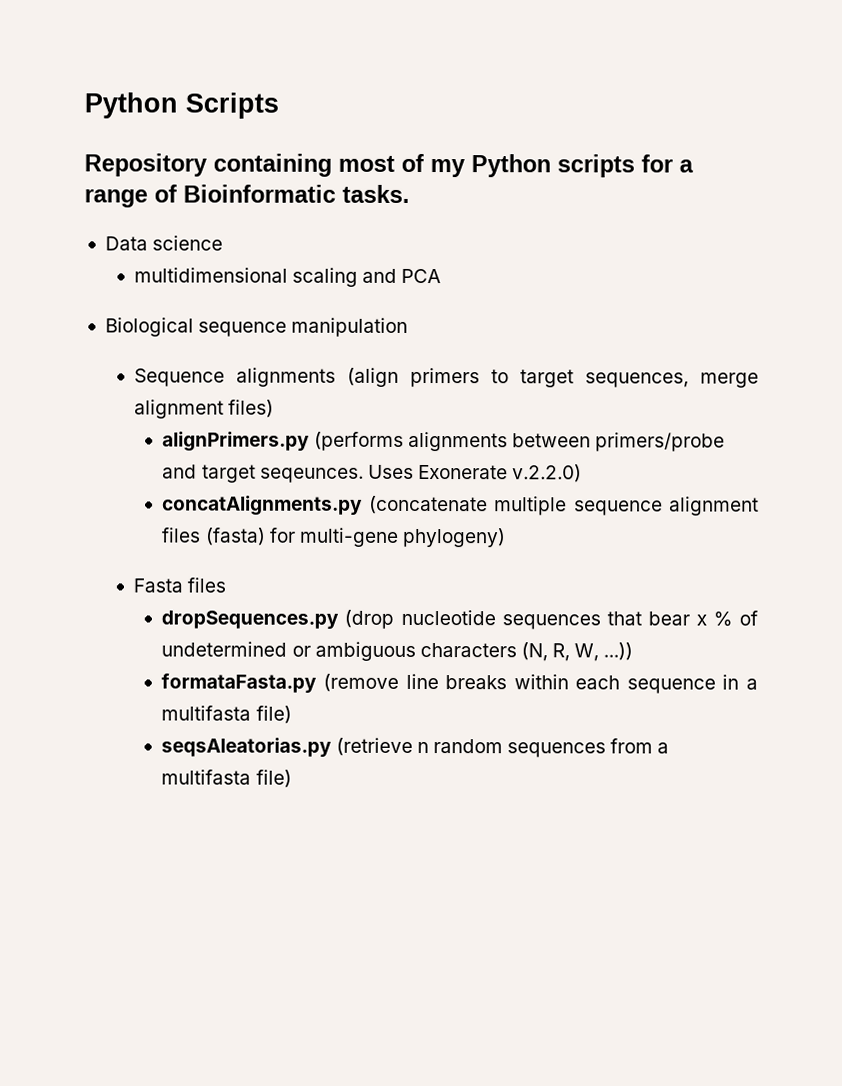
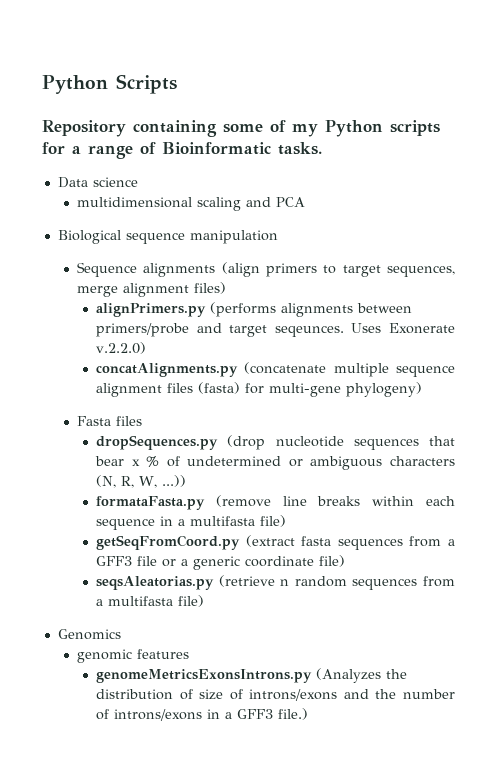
- Repository containing most of my Python scripts for a range of Bioinformatic tasks.
+ Repository containing some of my Python scripts for a range of Bioinformatic tasks.
+ getSeqFromCoord.py (extract fasta sequences from a GFF3 file or a generic coordinate file)
+ Genomics
+ genomic features
+ genomeMetricsExonsIntrons.py (Analyzes the distribution of size of introns/exons and the number of introns/exons in a GFF3 file.)

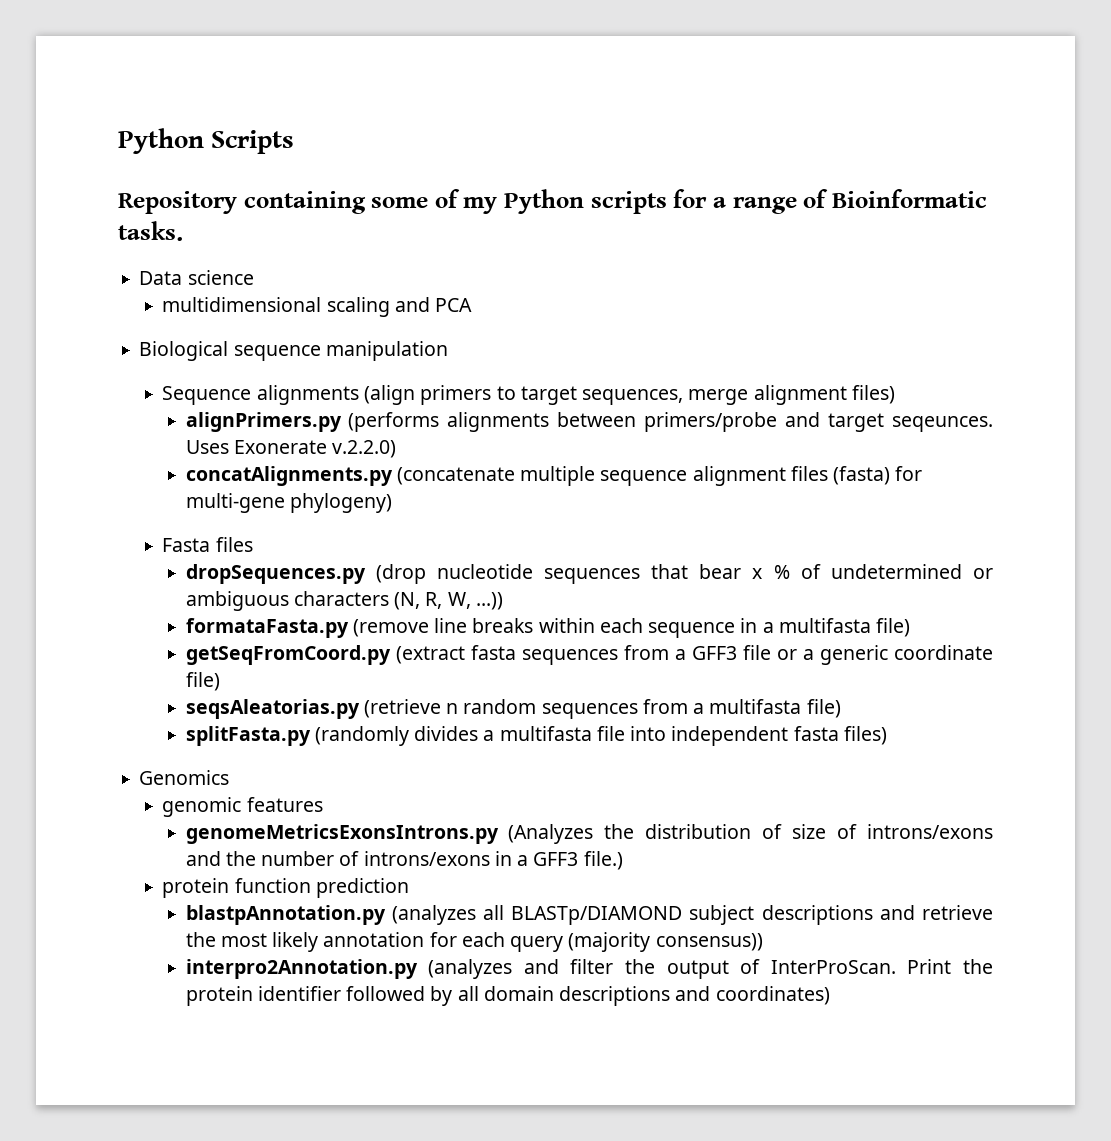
+ splitFasta.py (randomly divides a multifasta file into independent fasta files)
+ protein function prediction
+ blastpAnnotation.py (analyzes all BLASTp/DIAMOND subject descriptions and retrieve the most likely annotation for each query (majority consensus))
+ interpro2Annotation.py (analyzes and filter the output of InterProScan. Print the protein identifier followed by all domain descriptions and coordinates)

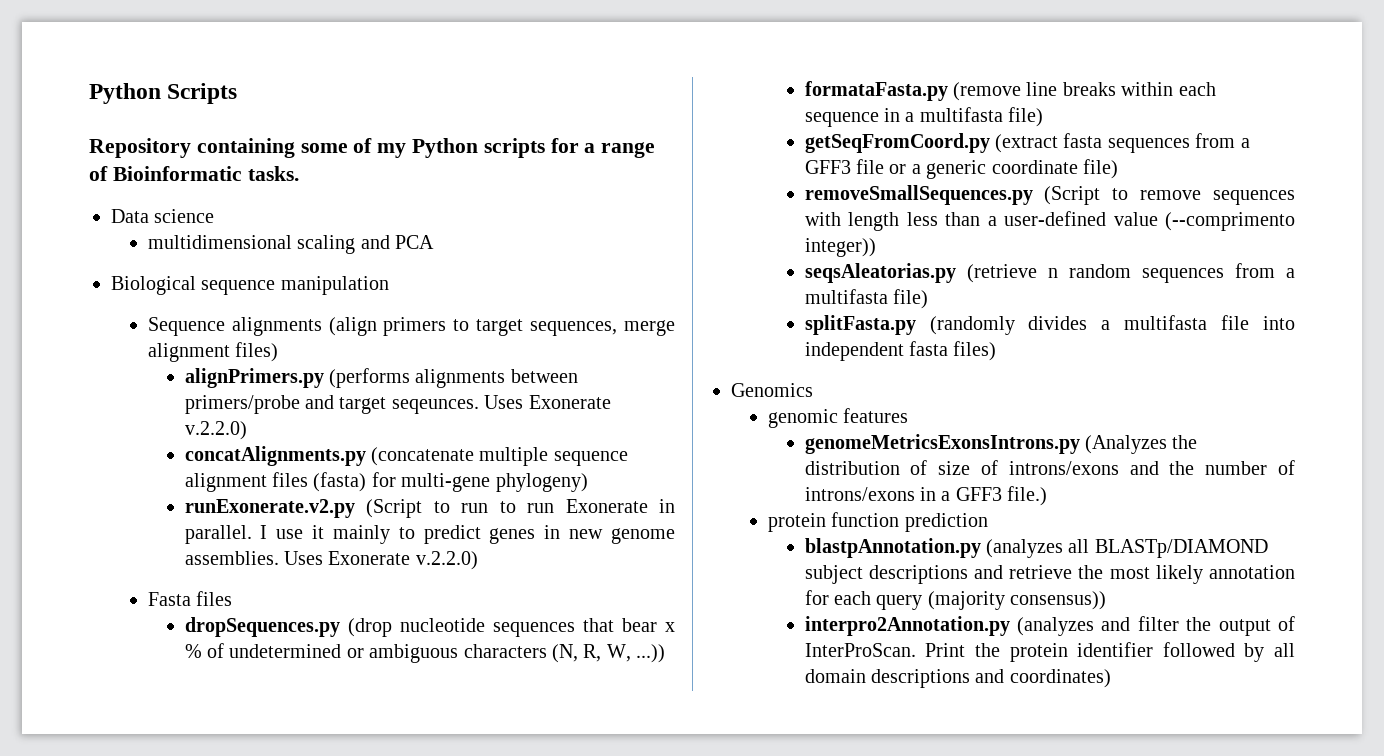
+ runExonerate.v2.py (Script to run to run Exonerate in parallel. I use it mainly to predict genes in new genome assemblies. Uses Exonerate v.2.2.0)
+ removeSmallSequences.py (Script to remove sequences with length less than a user-defined value (--comprimento integer))

